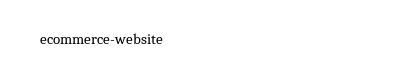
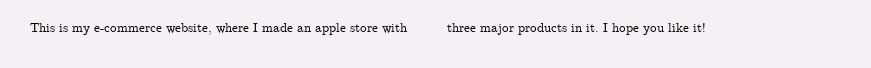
- ecommerce-website
+ This is my e-commerce website, where I made an apple store with three major products in it. I hope you like it!

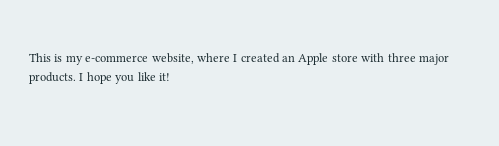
- This is my e-commerce website, where I made an apple store with three major products in it.
+ This is my e-commerce website, where I created an Apple store with three major products.

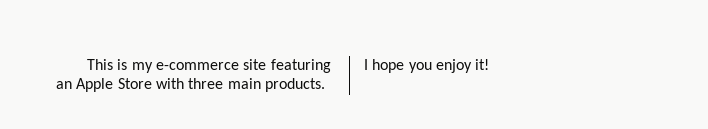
- This is my e-commerce website, where I created an Apple store with three major products.
+ This is my e-commerce site featuring an Apple Store with three main products.
- I hope you like it!
+ I hope you enjoy it!

